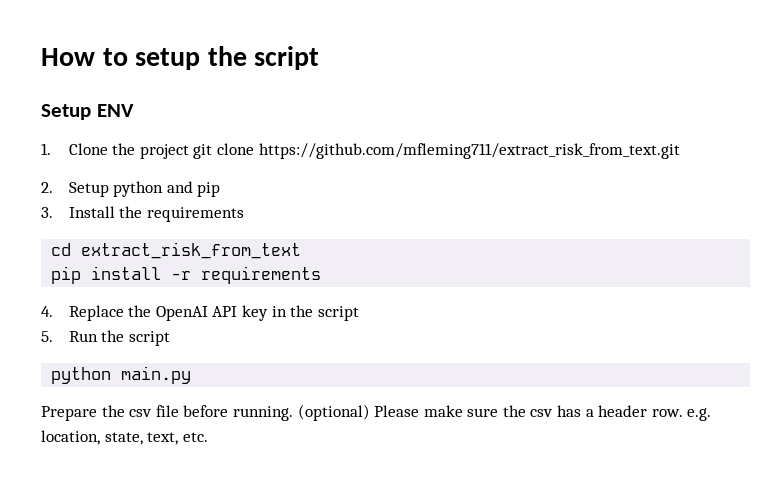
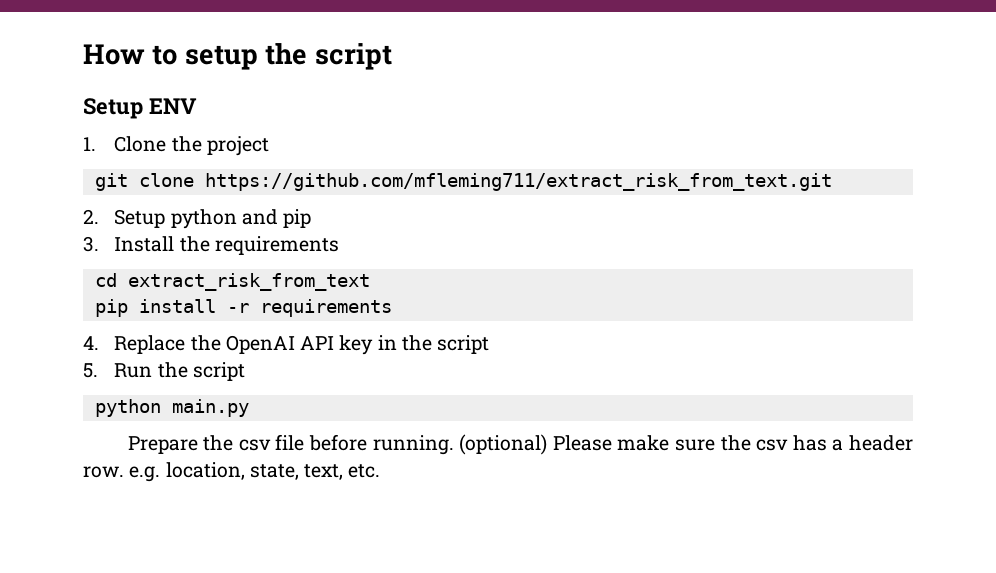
- 1. Clone the project git clone https://github.com/mfleming711/extract_risk_from_text.git
+ 1. Clone the project
+ git clone https://github.com/mfleming711/extract_risk_from_text.git

